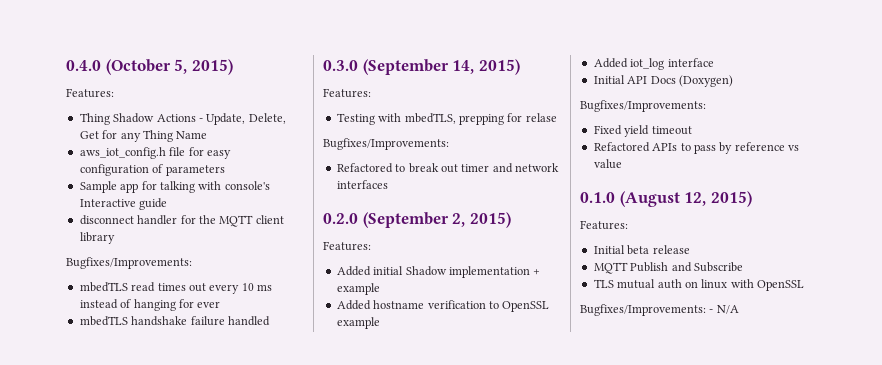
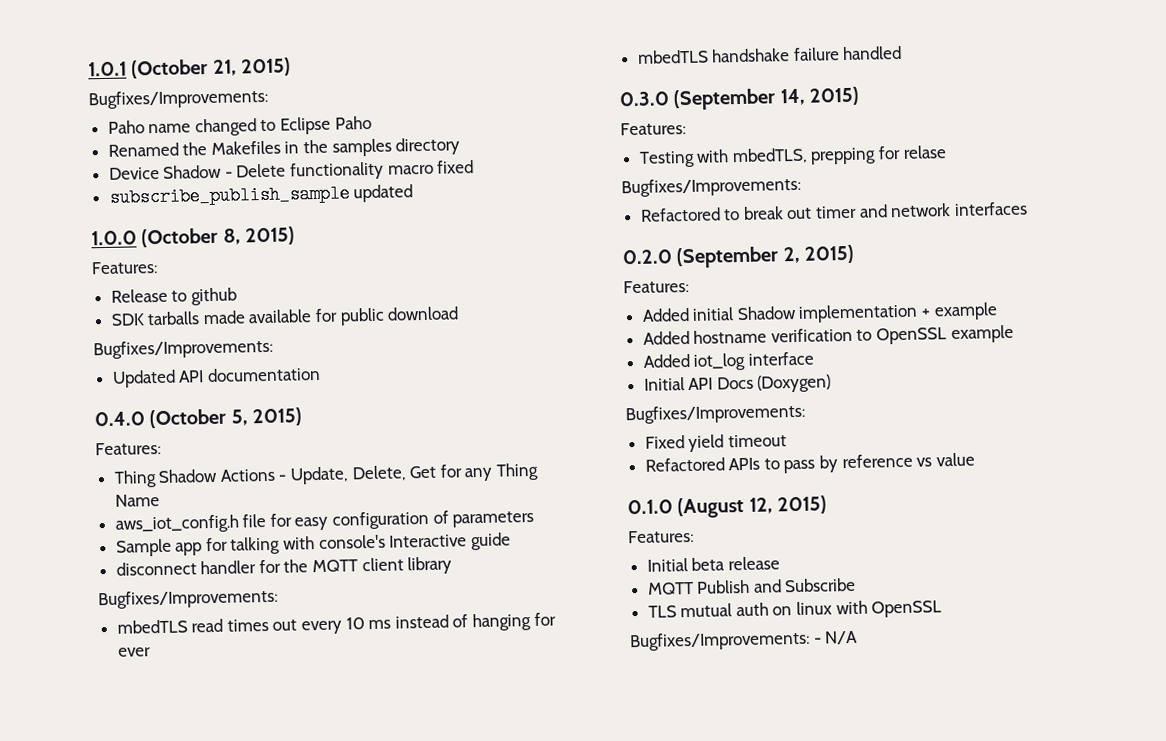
+ 1.0.1 (October 21, 2015)
+ Bugfixes/Improvements:
+ Paho name changed to Eclipse Paho
+ Renamed the Makefiles in the samples directory
+ Device Shadow - Delete functionality macro fixed
+ subscribe_publish_sample updated
+ 1.0.0 (October 8, 2015)
+ Features:
+ Release to github
+ SDK tarballs made available for public download
+ Bugfixes/Improvements:
+ Updated API documentation

